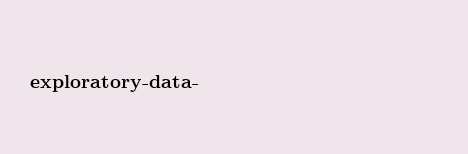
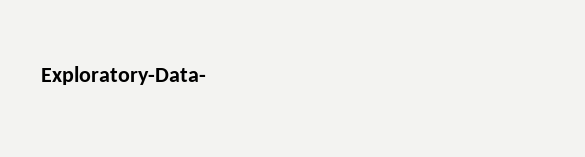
- exploratory-data-
+ Exploratory-Data-

